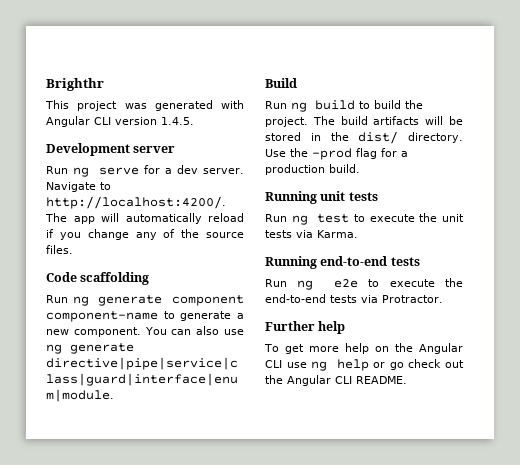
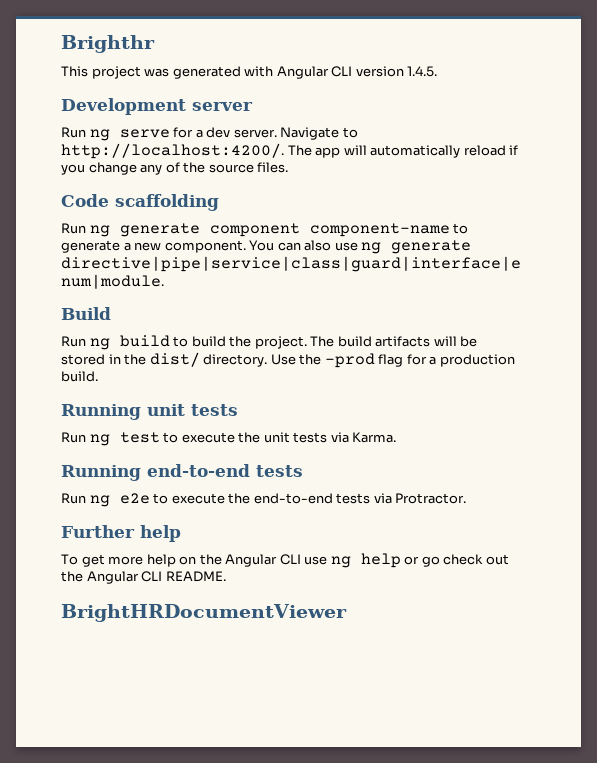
+ BrightHRDocumentViewer

